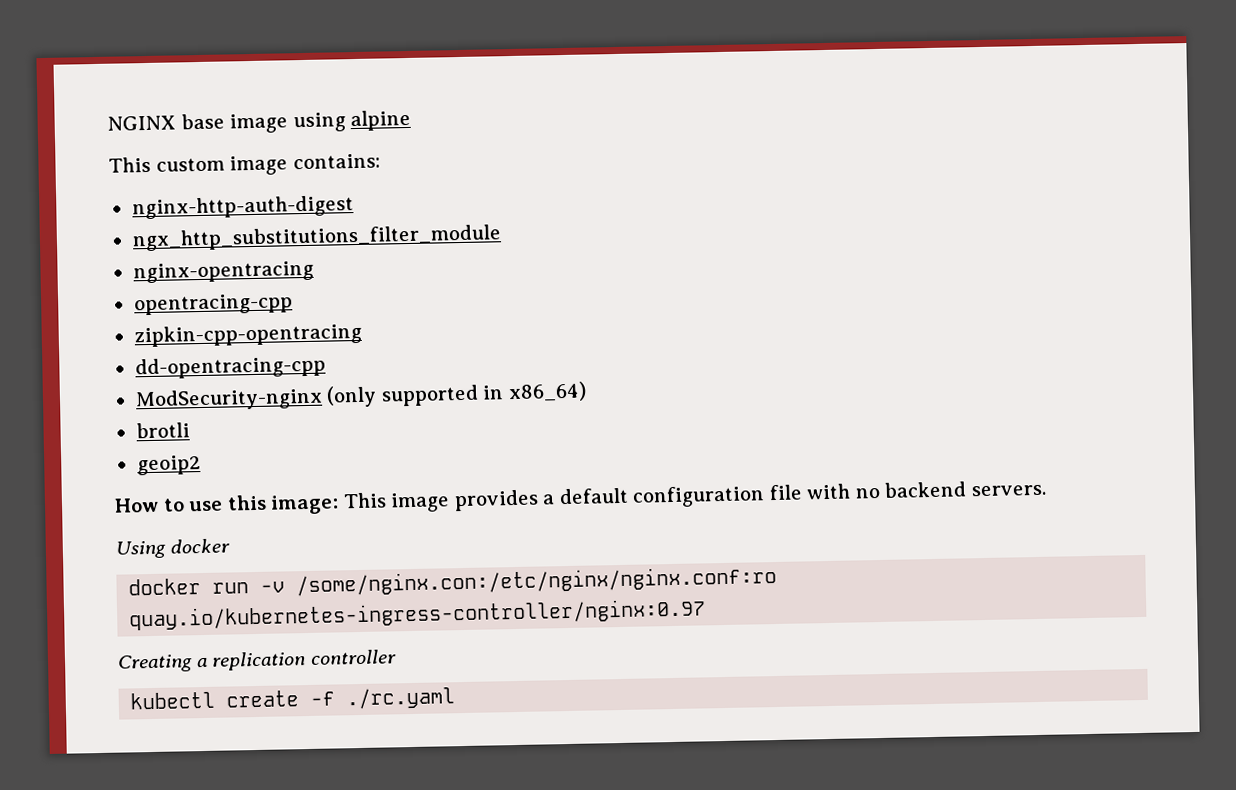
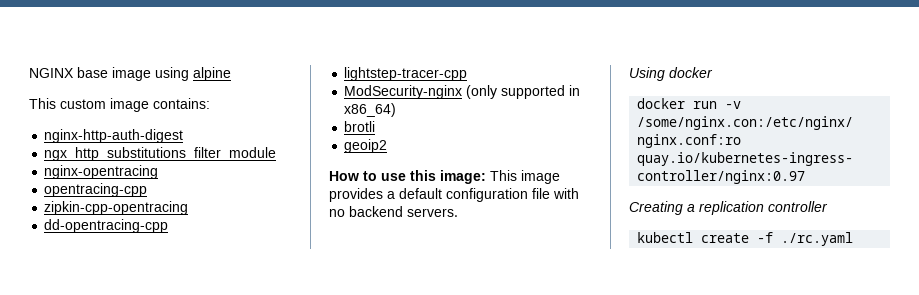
+ lightstep-tracer-cpp

